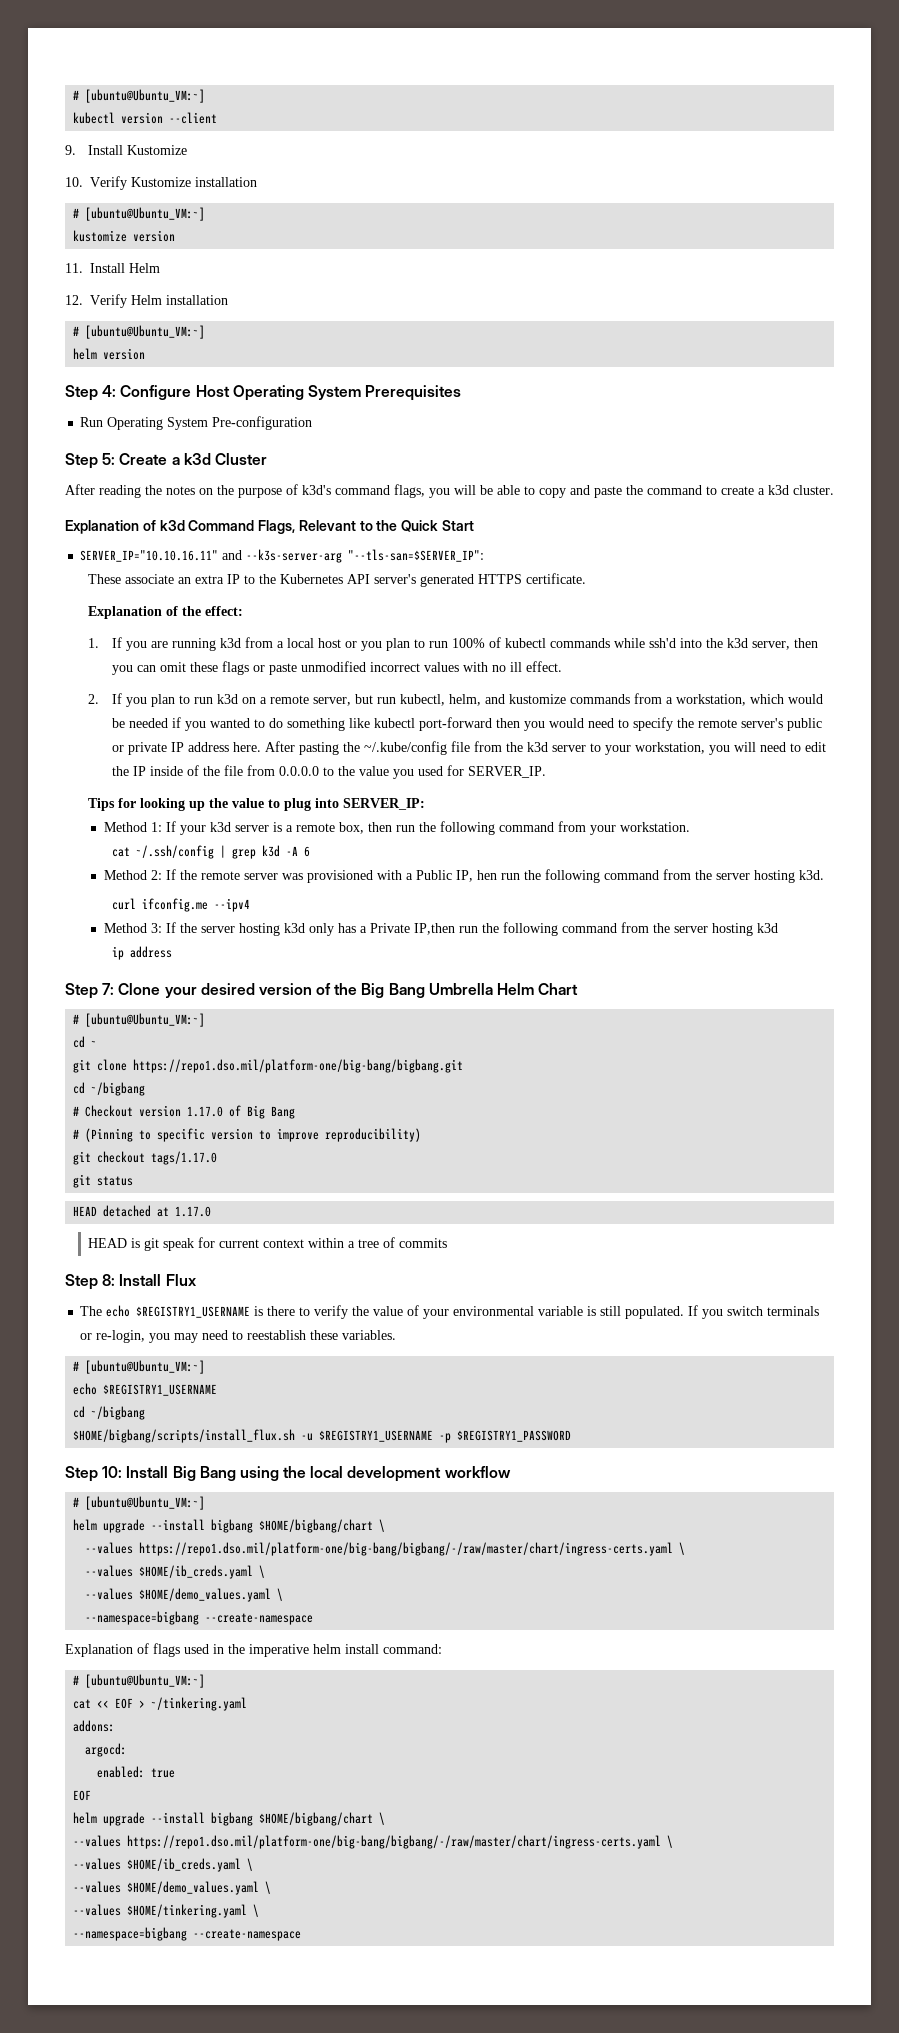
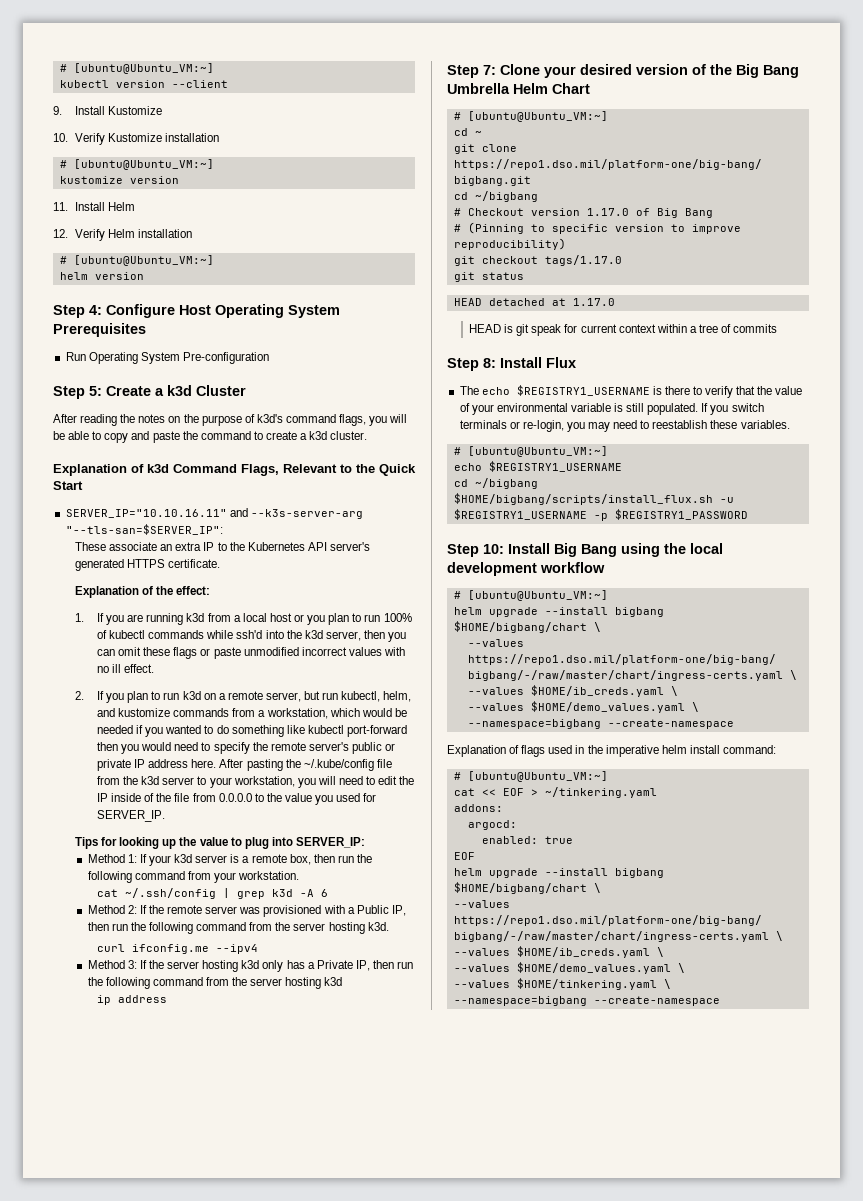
- Method 2: If the remote server was provisioned with a Public IP, hen run the following command from the server hosting k3d.
+ Method 2: If the remote server was provisioned with a Public IP, then run the following command from the server hosting k3d.
- Method 3: If the server hosting k3d only has a Private IP,then run the following command from the server hosting k3d
+ Method 3: If the server hosting k3d only has a Private IP, then run the following command from the server hosting k3d
- The echo $REGISTRY1_USERNAME is there to verify the value of your environmental variable is still populated.
+ The echo $REGISTRY1_USERNAME is there to verify that the value of your environmental variable is still populated.

